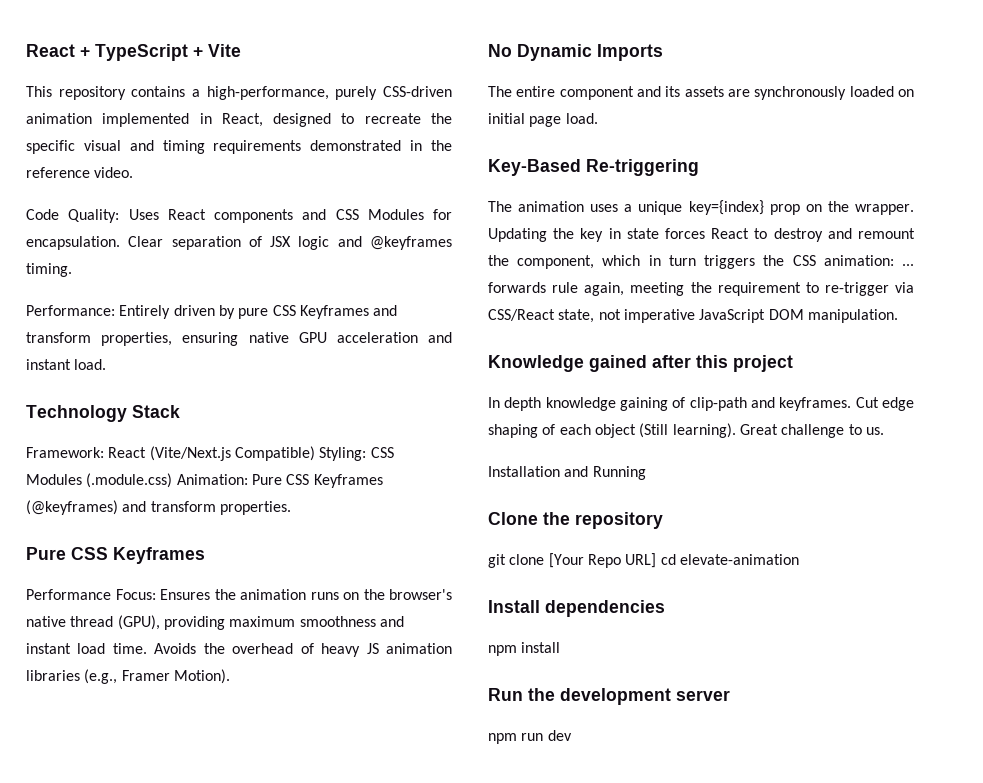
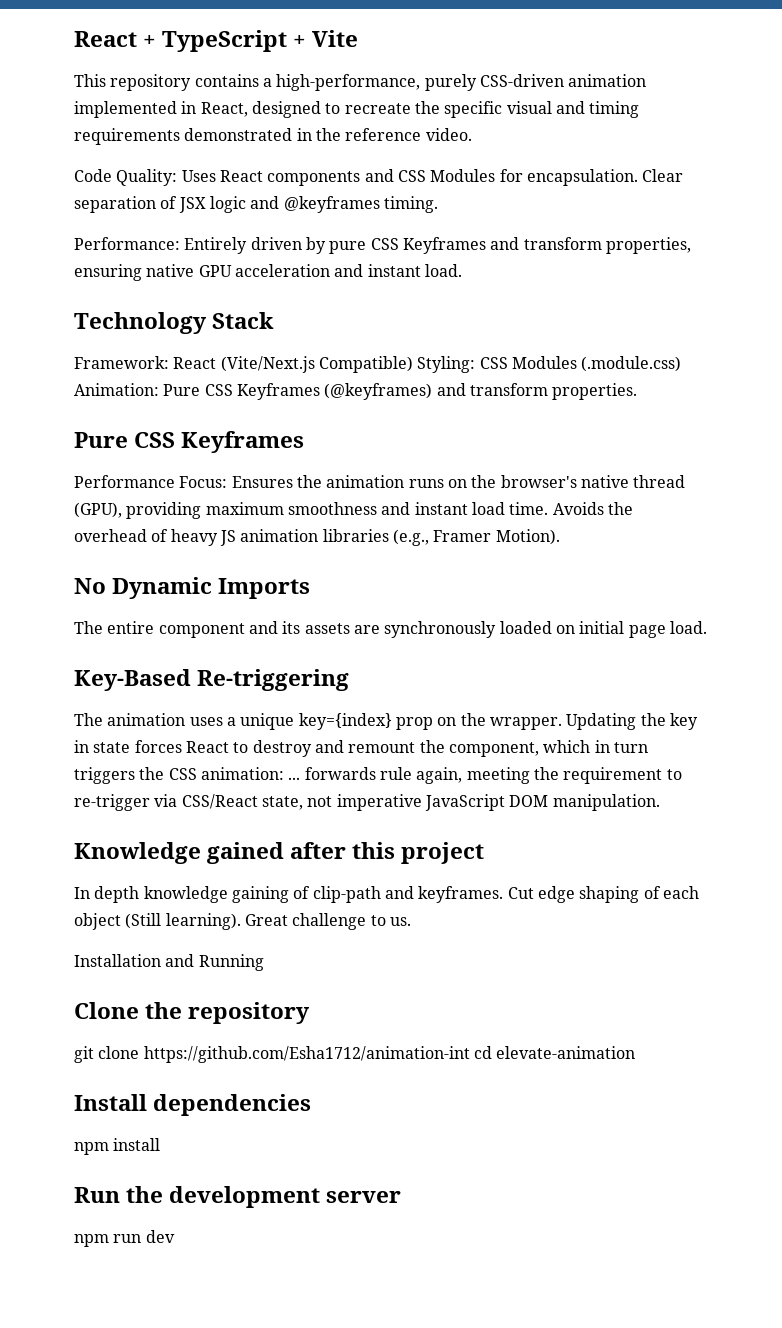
- git clone [Your Repo URL] cd elevate-animation
+ git clone https://github.com/Esha1712/animation-int cd elevate-animation

